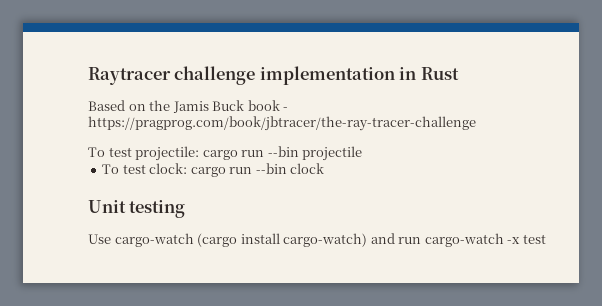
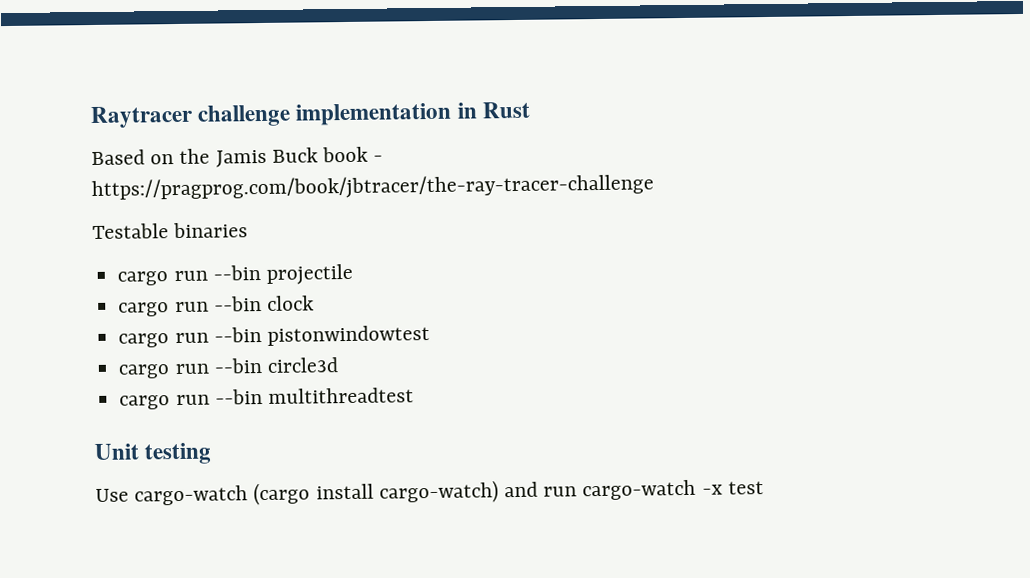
- To test projectile: cargo run --bin projectile
+ Testable binaries
+ cargo run --bin projectile
- To test clock: cargo run --bin clock
+ cargo run --bin clock
+ cargo run --bin pistonwindowtest
+ cargo run --bin circle3d
+ cargo run --bin multithreadtest

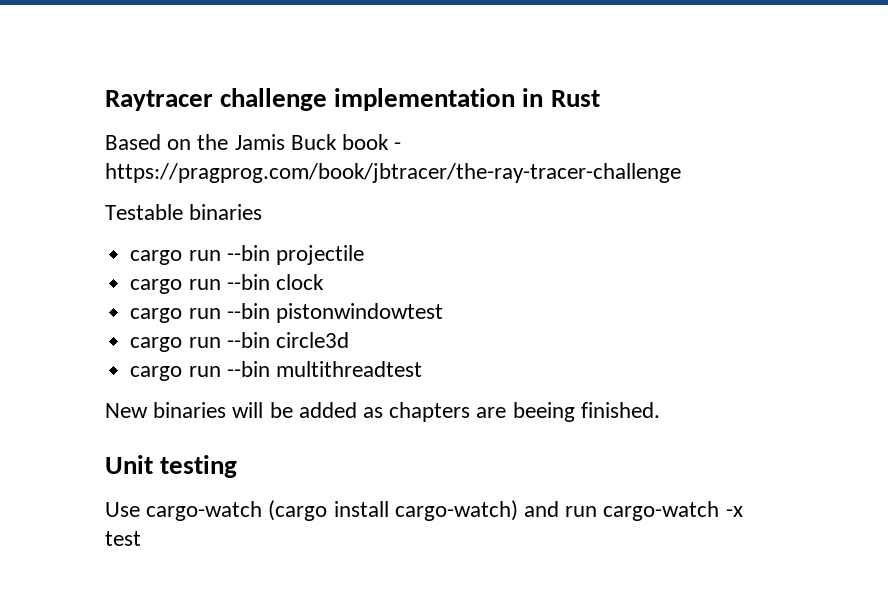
+ New binaries will be added as chapters are beeing finished.

